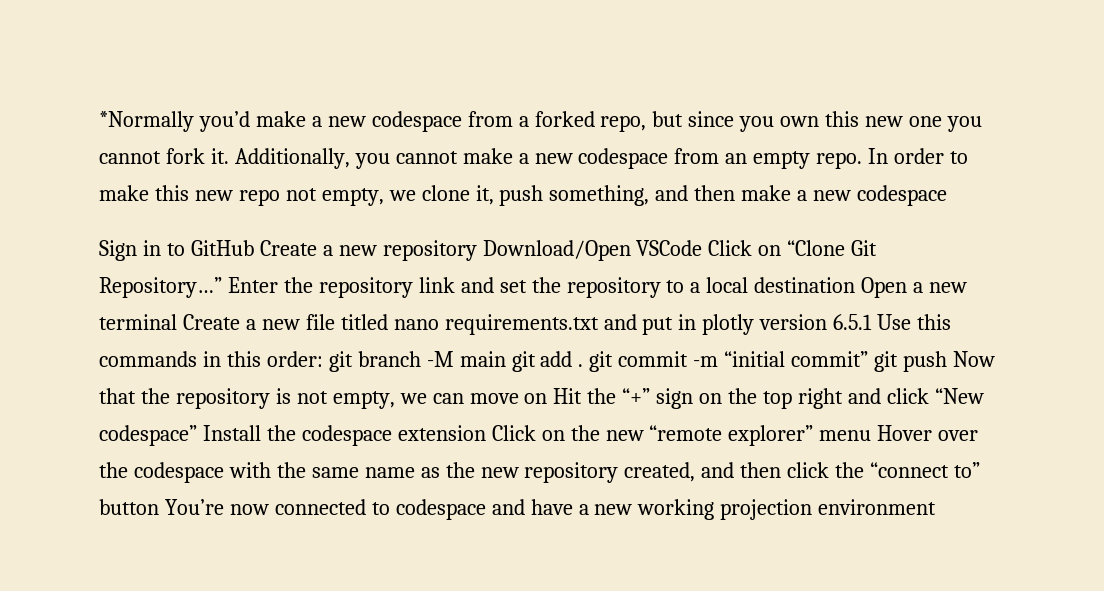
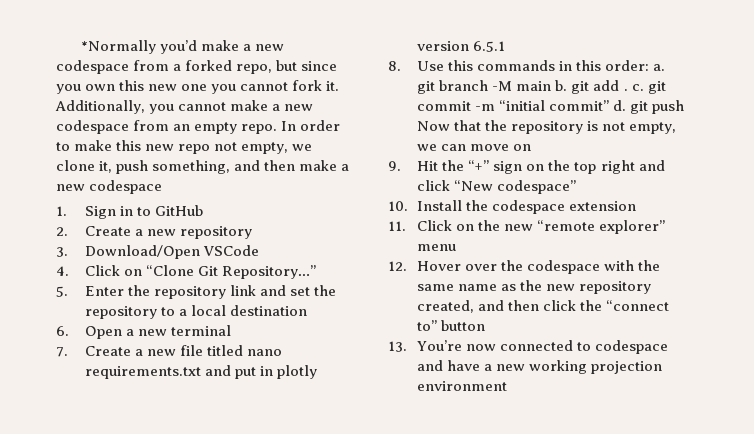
- Sign in to GitHub Create a new repository Download/Open VSCode Click on “Clone Git Repository…” Enter the repository link and set the repository to a local destination Open a new terminal Create a new file titled nano requirements.txt and put in plotly version 6.5.1 Use this commands in this order:
+ 1. Sign in to GitHub
+ 2. Create a new repository
+ 3. Download/Open VSCode
+ 4. Click on “Clone Git Repository…”
+ 5. Enter the repository link and set the repository to a local destination
+ 6. Open a new terminal
+ 7. Create a new file titled nano requirements.txt and put in plotly version 6.5.1
+ 8. Use this commands in this order:
- git branch -M main git add . git commit -m “initial commit” git push Now that the repository is not empty, we can move on Hit the “+” sign on the top right and click “New codespace” Install the codespace extension Click on the new “remote explorer” menu Hover over the codespace with the same name as the new repository created, and then click the “connect to” button You’re now connected to codespace and have a new working projection environment
+ a. git branch -M main b. git add . c. git commit -m “initial commit” d. git push Now that the repository is not empty, we can move on
+ 9. Hit the “+” sign on the top right and click “New codespace”
+ 10. Install the codespace extension
+ 11. Click on the new “remote explorer” menu
+ 12. Hover over the codespace with the same name as the new repository created, and then click the “connect to” button
+ 13. You’re now connected to codespace and have a new working projection environment

